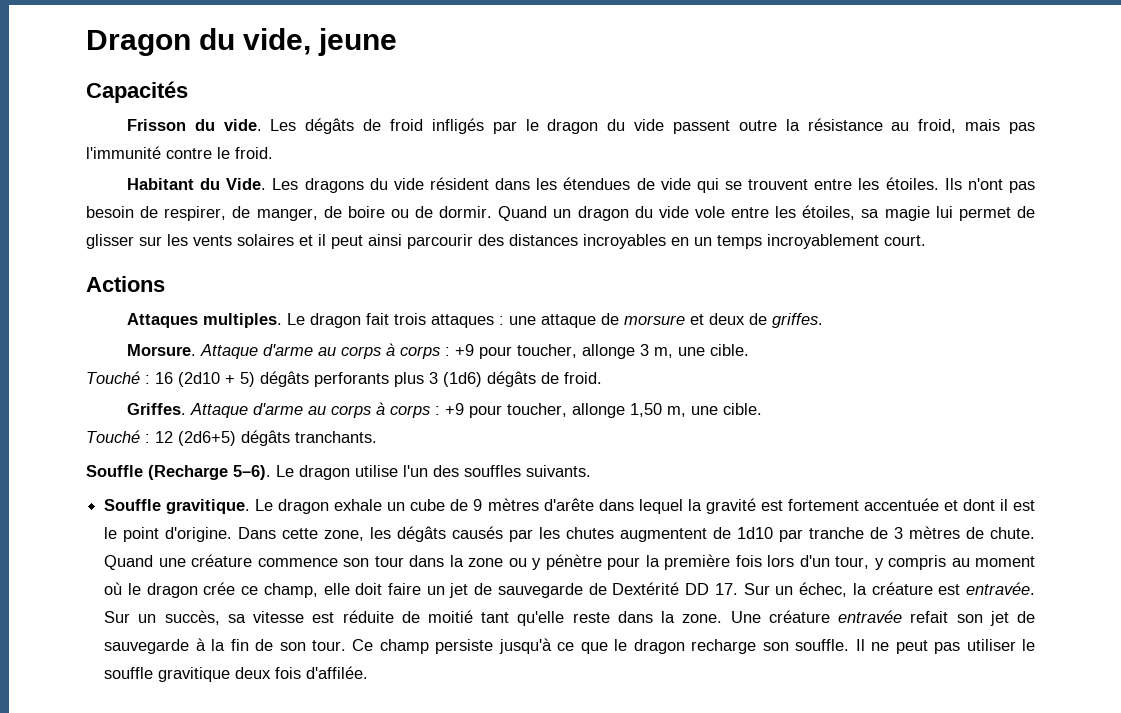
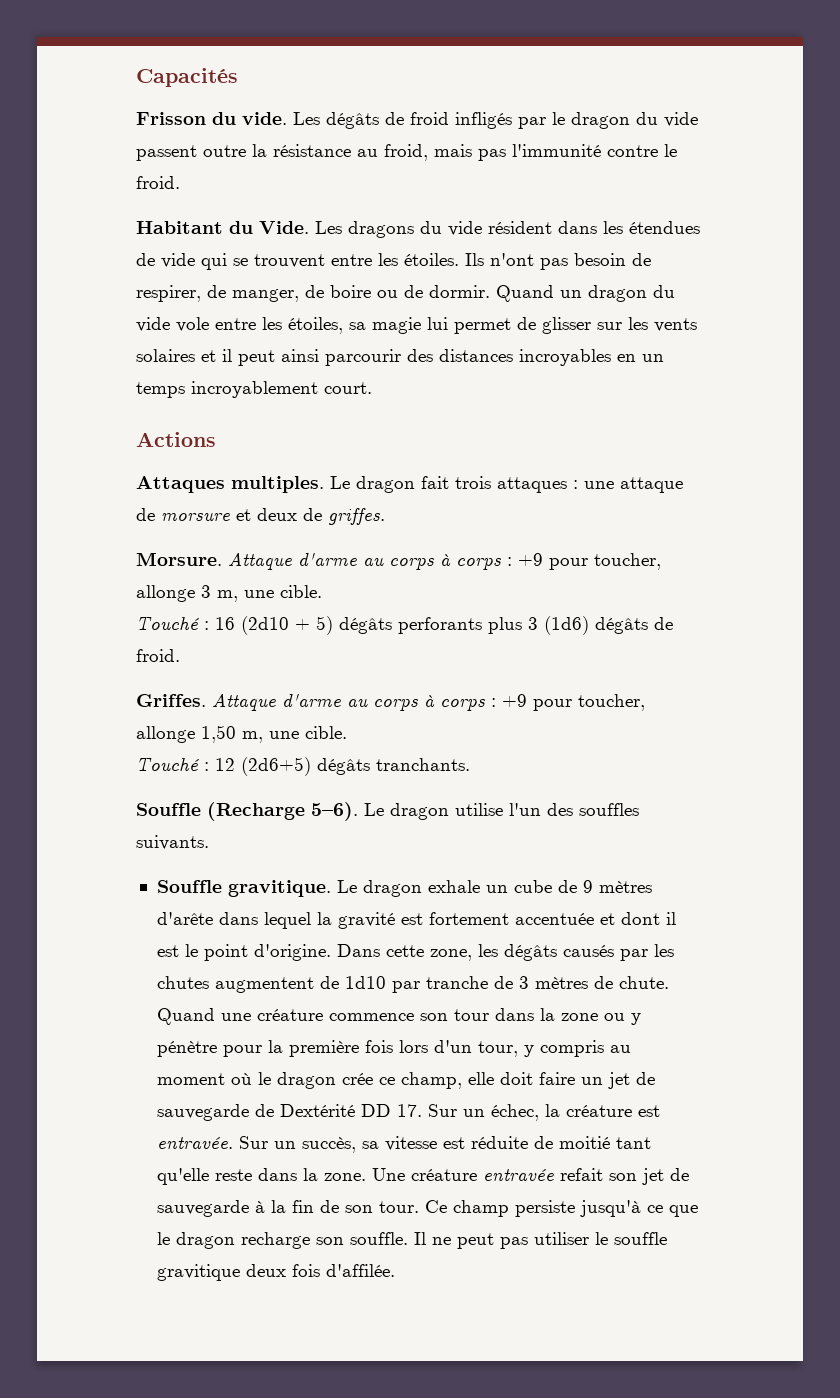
- Dragon du vide, jeune

